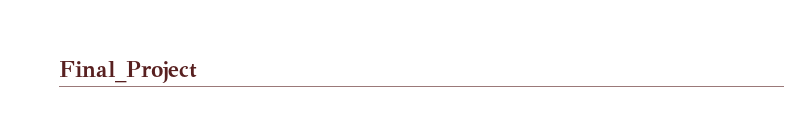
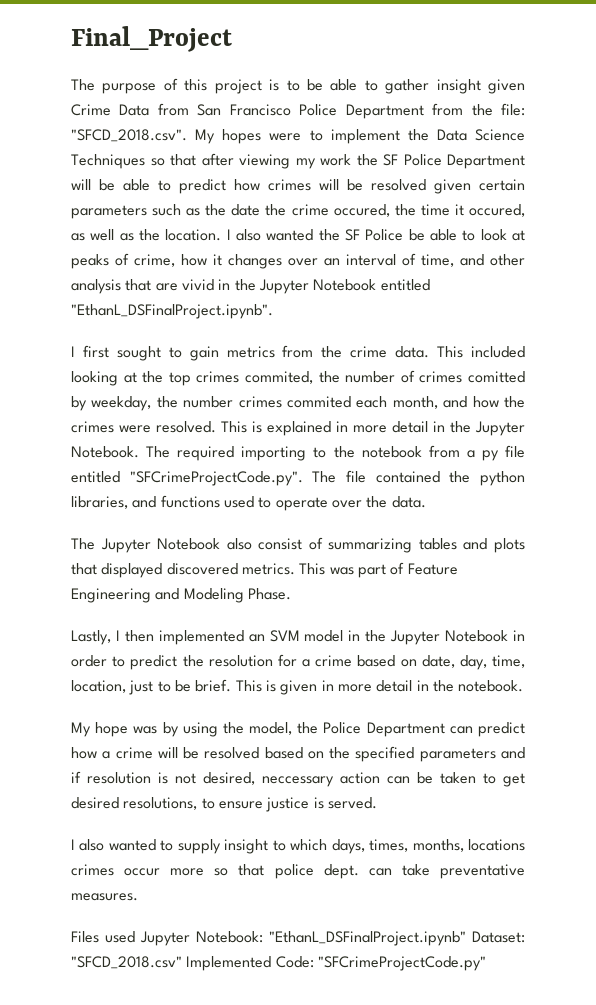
+ The purpose of this project is to be able to gather insight given Crime Data from San Francisco Police Department from the file: "SFCD_2018.csv". My hopes were to implement the Data Science Techniques so that after viewing my work the SF Police Department will be able to predict how crimes will be resolved given certain parameters such as the date the crime occured, the time it occured, as well as the location. I also wanted the SF Police be able to look at peaks of crime, how it changes over an interval of time, and other analysis that are vivid in the Jupyter Notebook entitled "EthanL_DSFinalProject.ipynb".
+ I first sought to gain metrics from the crime data. This included looking at the top crimes commited, the number of crimes comitted by weekday, the number crimes commited each month, and how the crimes were resolved. This is explained in more detail in the Jupyter Notebook. The required importing to the notebook from a py file entitled "SFCrimeProjectCode.py". The file contained the python libraries, and functions used to operate over the data.
+ The Jupyter Notebook also consist of summarizing tables and plots that displayed discovered metrics. This was part of Feature Engineering and Modeling Phase.
+ Lastly, I then implemented an SVM model in the Jupyter Notebook in order to predict the resolution for a crime based on date, day, time, location, just to be brief. This is given in more detail in the notebook.
+ My hope was by using the model, the Police Department can predict how a crime will be resolved based on the specified parameters and if resolution is not desired, neccessary action can be taken to get desired resolutions, to ensure justice is served.
+ I also wanted to supply insight to which days, times, months, locations crimes occur more so that police dept. can take preventative measures.
+ Files used Jupyter Notebook: "EthanL_DSFinalProject.ipynb" Dataset: "SFCD_2018.csv" Implemented Code: "SFCrimeProjectCode.py"

